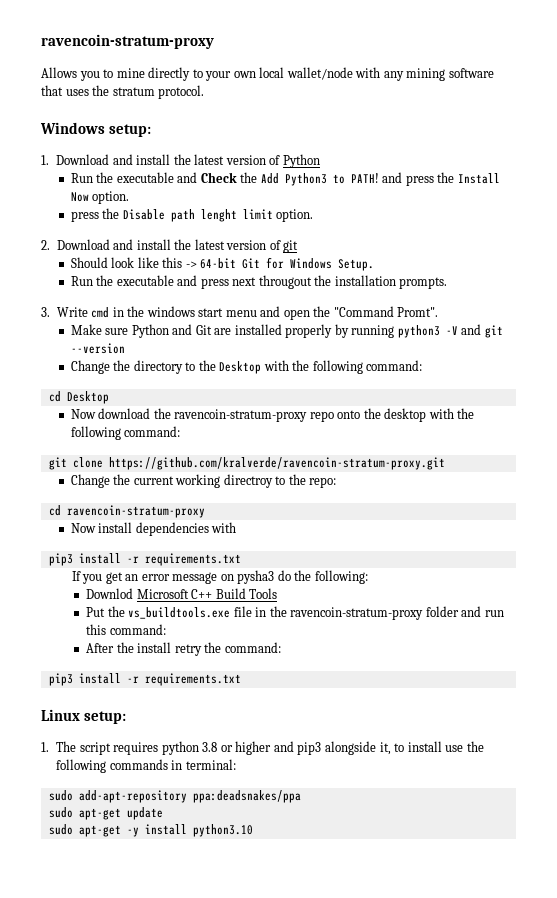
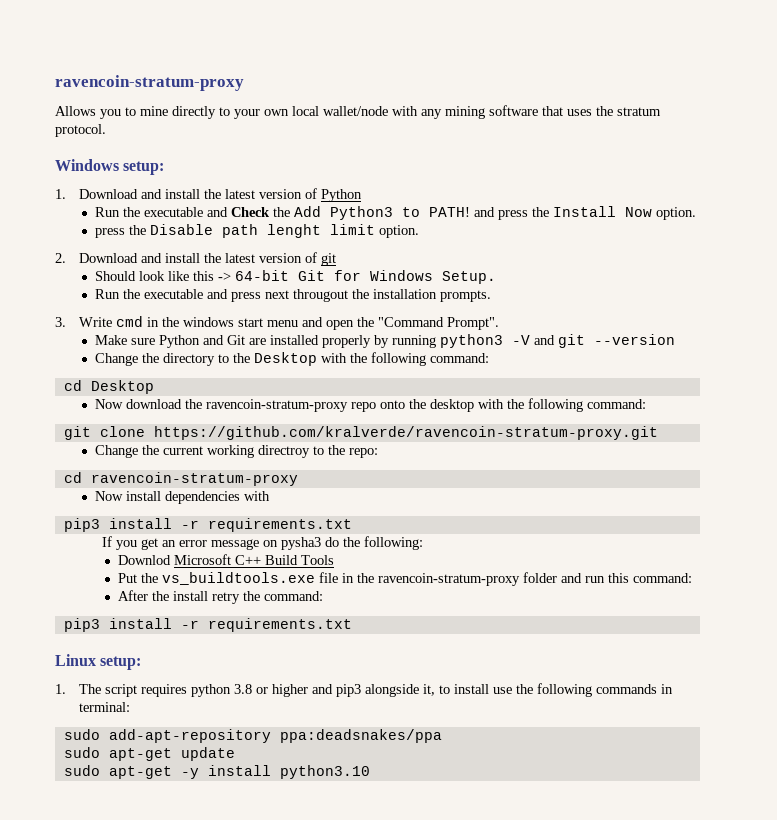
- 3. Write cmd in the windows start menu and open the "Command Promt".
+ 3. Write cmd in the windows start menu and open the "Command Prompt".

